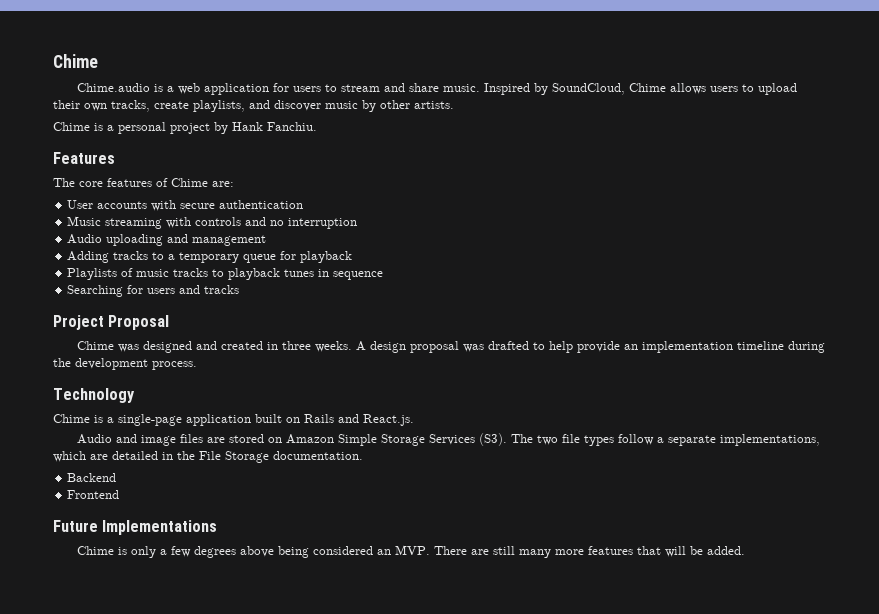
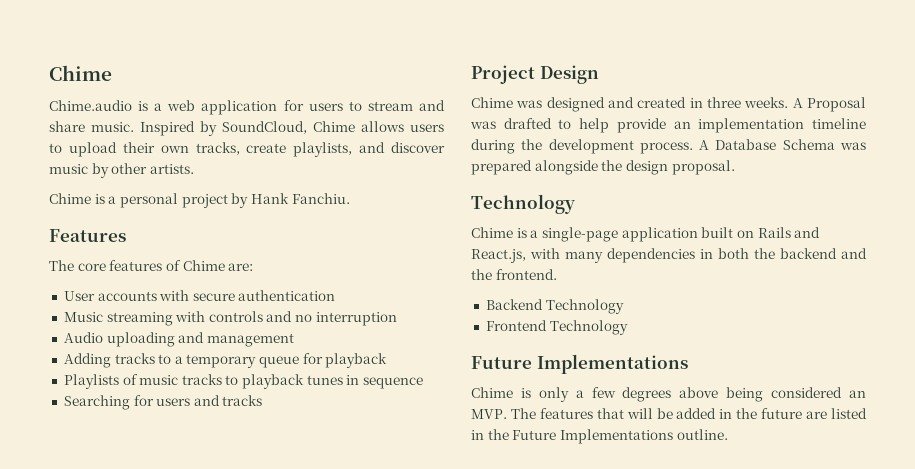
- Project Proposal
+ Project Design
- A design proposal was drafted to help provide an implementation timeline during the development process.
+ A Proposal was drafted to help provide an implementation timeline during the development process. A Database Schema was prepared alongside the design proposal.
- Chime is a single-page application built on Rails and React.js.
- Audio and image files are stored on Amazon Simple Storage Services (S3). The two file types follow a separate implementations, which are detailed in the File Storage documentation.
+ Chime is a single-page application built on Rails and React.js, with many dependencies in both the backend and the frontend.
- Backend
+ Backend Technology
- Frontend
+ Frontend Technology
- Chime is only a few degrees above being considered an MVP. There are still many more features that will be added.
+ Chime is only a few degrees above being considered an MVP. The features that will be added in the future are listed in the Future Implementations outline.

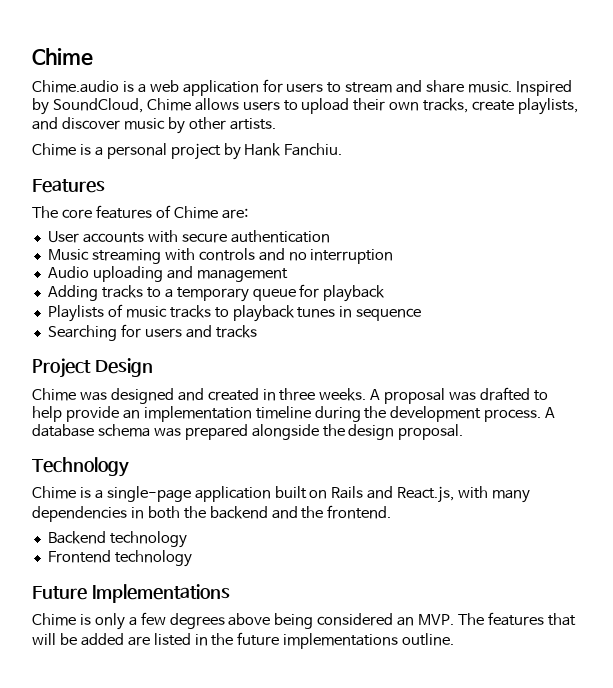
- A Proposal was drafted to help provide an implementation timeline during the development process.
+ A proposal was drafted to help provide an implementation timeline during the development process.
- A Database Schema was prepared alongside the design proposal.
+ A database schema was prepared alongside the design proposal.
- Backend Technology
+ Backend technology
- Frontend Technology
+ Frontend technology
- Chime is only a few degrees above being considered an MVP. The features that will be added in the future are listed in the Future Implementations outline.
+ Chime is only a few degrees above being considered an MVP. The features that will be added are listed in the future implementations outline.

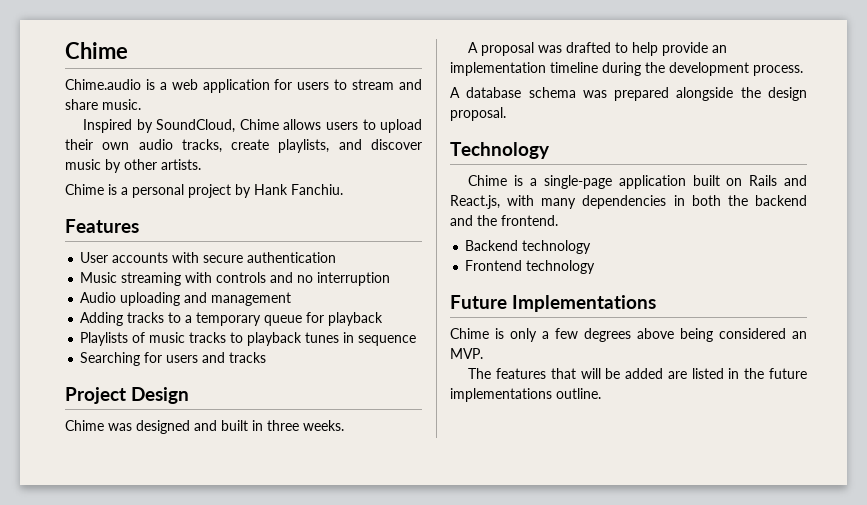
- Chime.audio is a web application for users to stream and share music. Inspired by SoundCloud, Chime allows users to upload their own tracks, create playlists, and discover music by other artists.
+ Chime.audio is a web application for users to stream and share music.
+ Inspired by SoundCloud, Chime allows users to upload their own audio tracks, create playlists, and discover music by other artists.
- The core features of Chime are:
- Chime was designed and created in three weeks. A proposal was drafted to help provide an implementation timeline during the development process. A database schema was prepared alongside the design proposal.
+ Chime was designed and built in three weeks.
+ A proposal was drafted to help provide an implementation timeline during the development process.
+ A database schema was prepared alongside the design proposal.
- Chime is only a few degrees above being considered an MVP. The features that will be added are listed in the future implementations outline.
+ Chime is only a few degrees above being considered an MVP.
+ The features that will be added are listed in the future implementations outline.

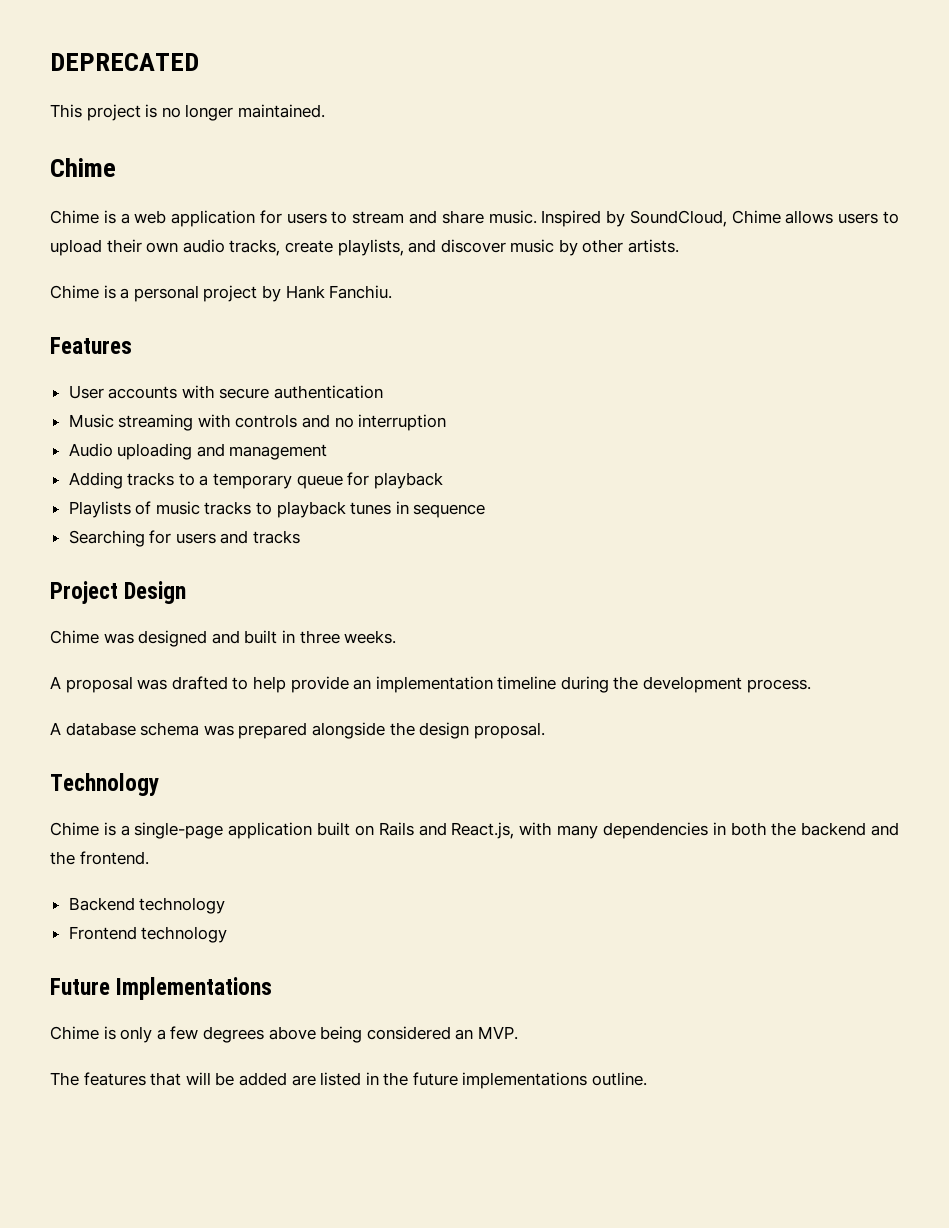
+ DEPRECATED
+ This project is no longer maintained.
- Chime.audio is a web application for users to stream and share music.
- Inspired by SoundCloud, Chime allows users to upload their own audio tracks, create playlists, and discover music by other artists.
+ Chime is a web application for users to stream and share music. Inspired by SoundCloud, Chime allows users to upload their own audio tracks, create playlists, and discover music by other artists.

